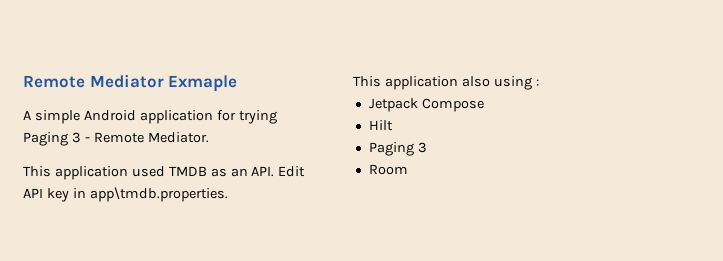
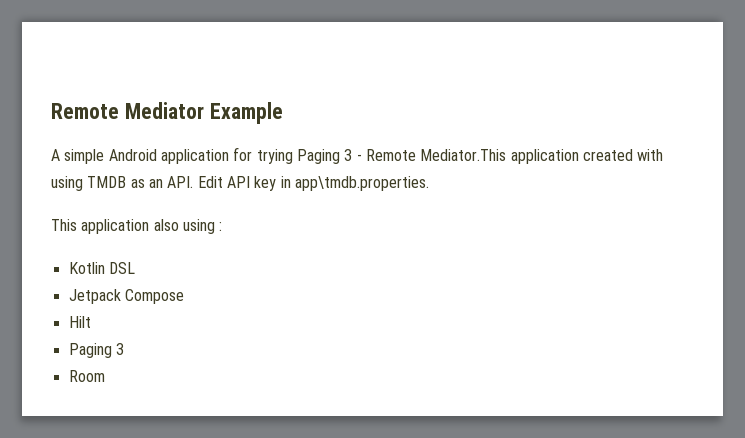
- Remote Mediator Exmaple
+ Remote Mediator Example
- A simple Android application for trying Paging 3 - Remote Mediator.
- This application used TMDB as an API. Edit API key in app\tmdb.properties.
+ A simple Android application for trying Paging 3 - Remote Mediator.This application created with using TMDB as an API. Edit API key in app\tmdb.properties.
+ Kotlin DSL

